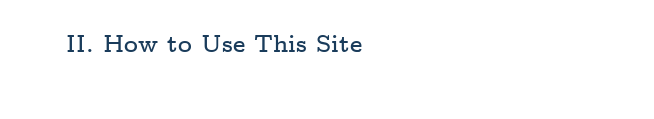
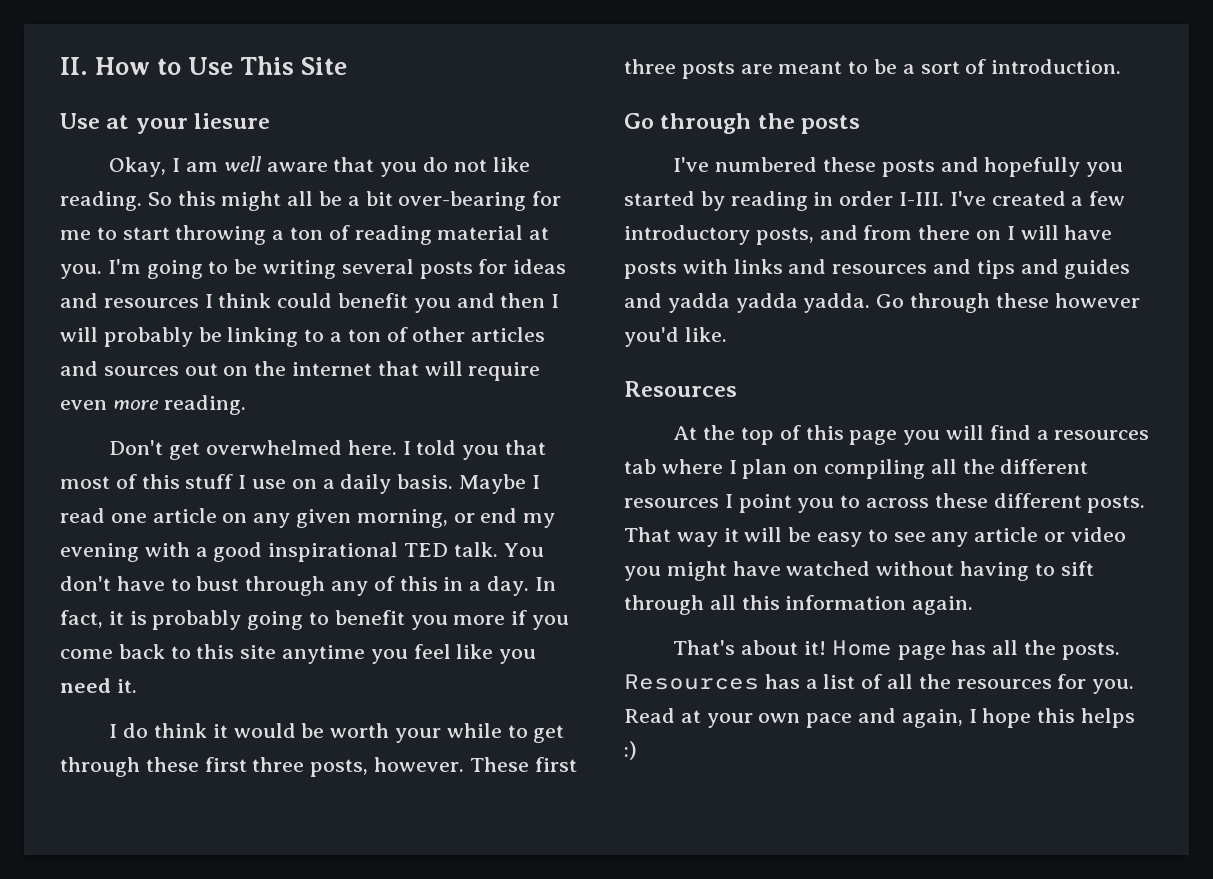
+ Use at your liesure
+ Okay, I am well aware that you do not like reading. So this might all be a bit over-bearing for me to start throwing a ton of reading material at you. I'm going to be writing several posts for ideas and resources I think could benefit you and then I will probably be linking to a ton of other articles and sources out on the internet that will require even more reading.
+ Don't get overwhelmed here. I told you that most of this stuff I use on a daily basis. Maybe I read one article on any given morning, or end my evening with a good inspirational TED talk. You don't have to bust through any of this in a day. In fact, it is probably going to benefit you more if you come back to this site anytime you feel like you need it.
+ I do think it would be worth your while to get through these first three posts, however. These first three posts are meant to be a sort of introduction.
+ Go through the posts
+ I've numbered these posts and hopefully you started by reading in order I-III. I've created a few introductory posts, and from there on I will have posts with links and resources and tips and guides and yadda yadda yadda. Go through these however you'd like.
+ Resources
+ At the top of this page you will find a resources tab where I plan on compiling all the different resources I point you to across these different posts. That way it will be easy to see any article or video you might have watched without having to sift through all this information again.
+ That's about it! Home page has all the posts. Resources has a list of all the resources for you. Read at your own pace and again, I hope this helps :)

